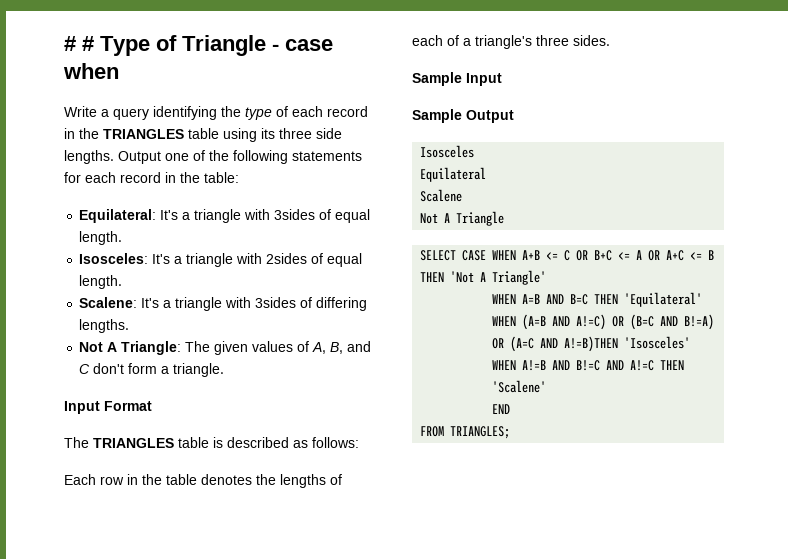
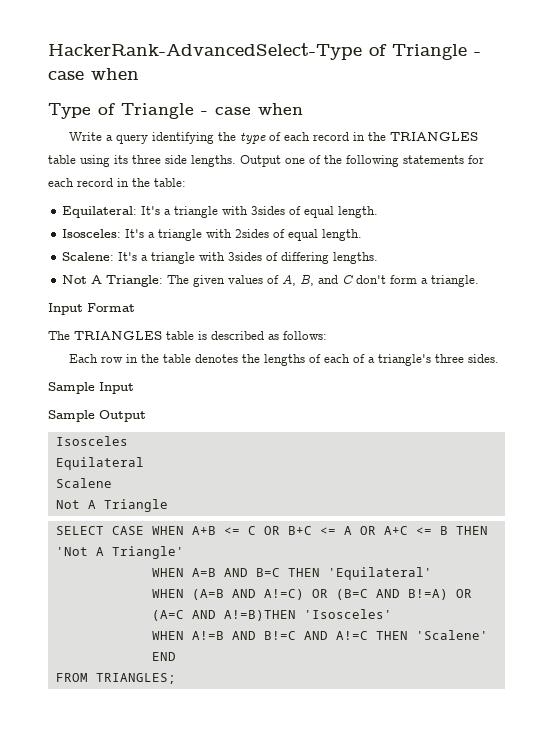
- # # Type of Triangle - case when
+ HackerRank-AdvancedSelect-Type of Triangle - case when
+ Type of Triangle - case when

